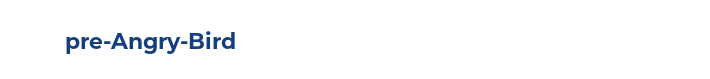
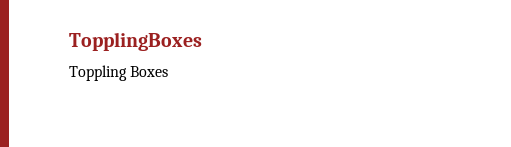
- pre-Angry-Bird
+ TopplingBoxes
+ Toppling Boxes

